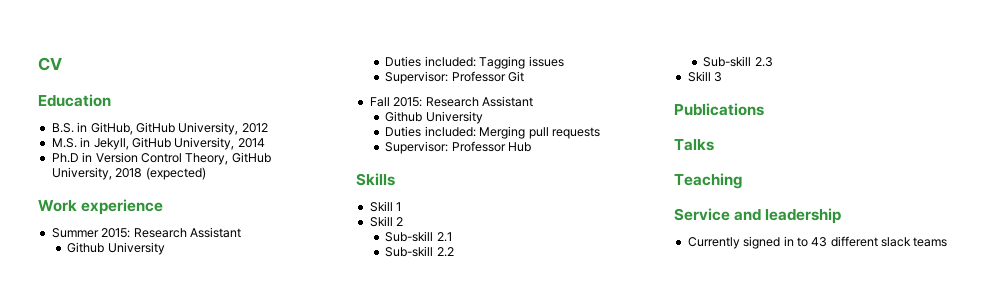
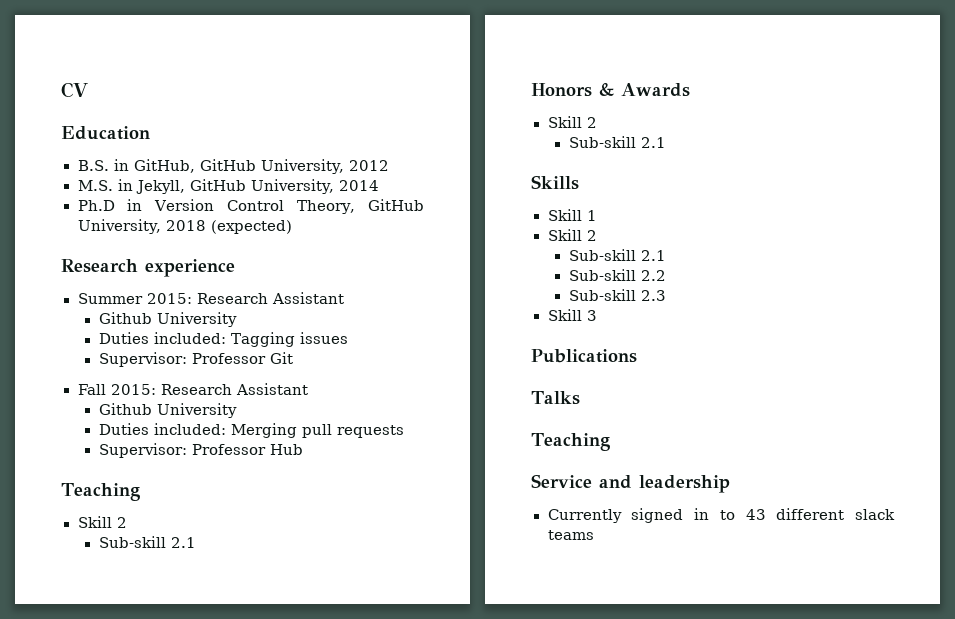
- Work experience
+ Research experience
  Supervisor: Professor Hub
+ Teaching
+ Skill 2
+ Sub-skill 2.1
+ Honors & Awards
+ Skill 2
+ Sub-skill 2.1

